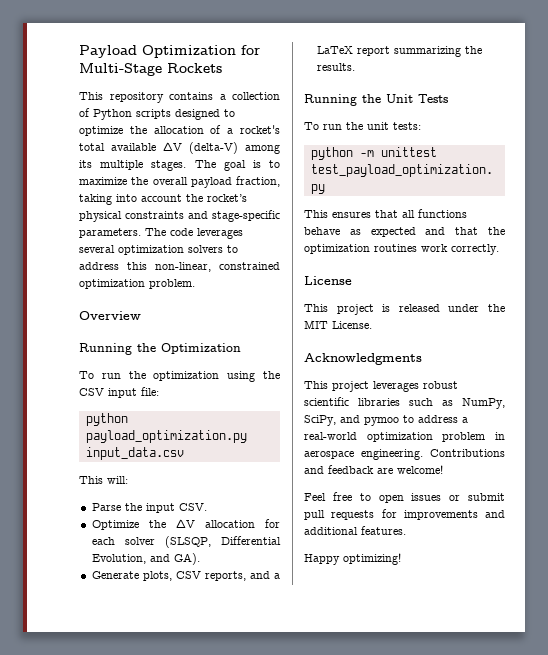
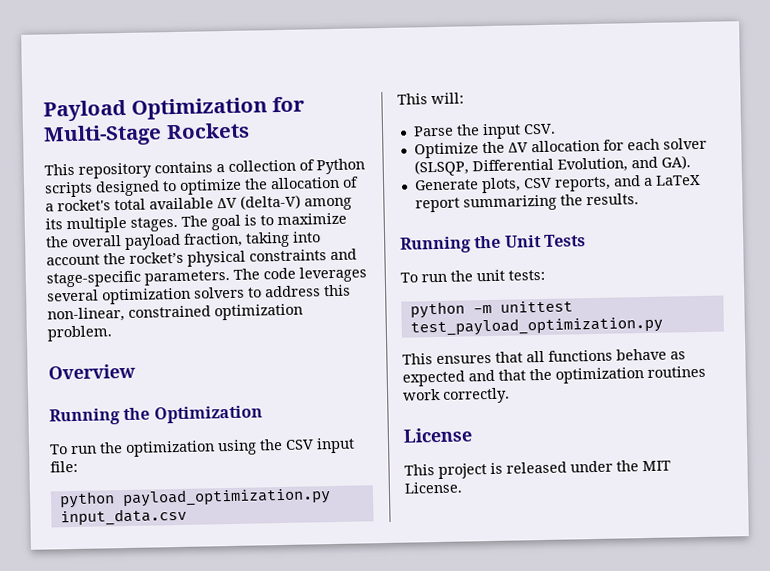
- Acknowledgments
- This project leverages robust scientific libraries such as NumPy, SciPy, and pymoo to address a real-world optimization problem in aerospace engineering. Contributions and feedback are welcome!
- Feel free to open issues or submit pull requests for improvements and additional features.
- Happy optimizing!

